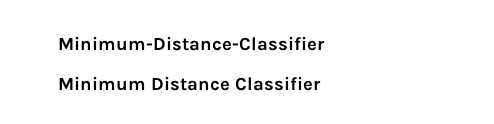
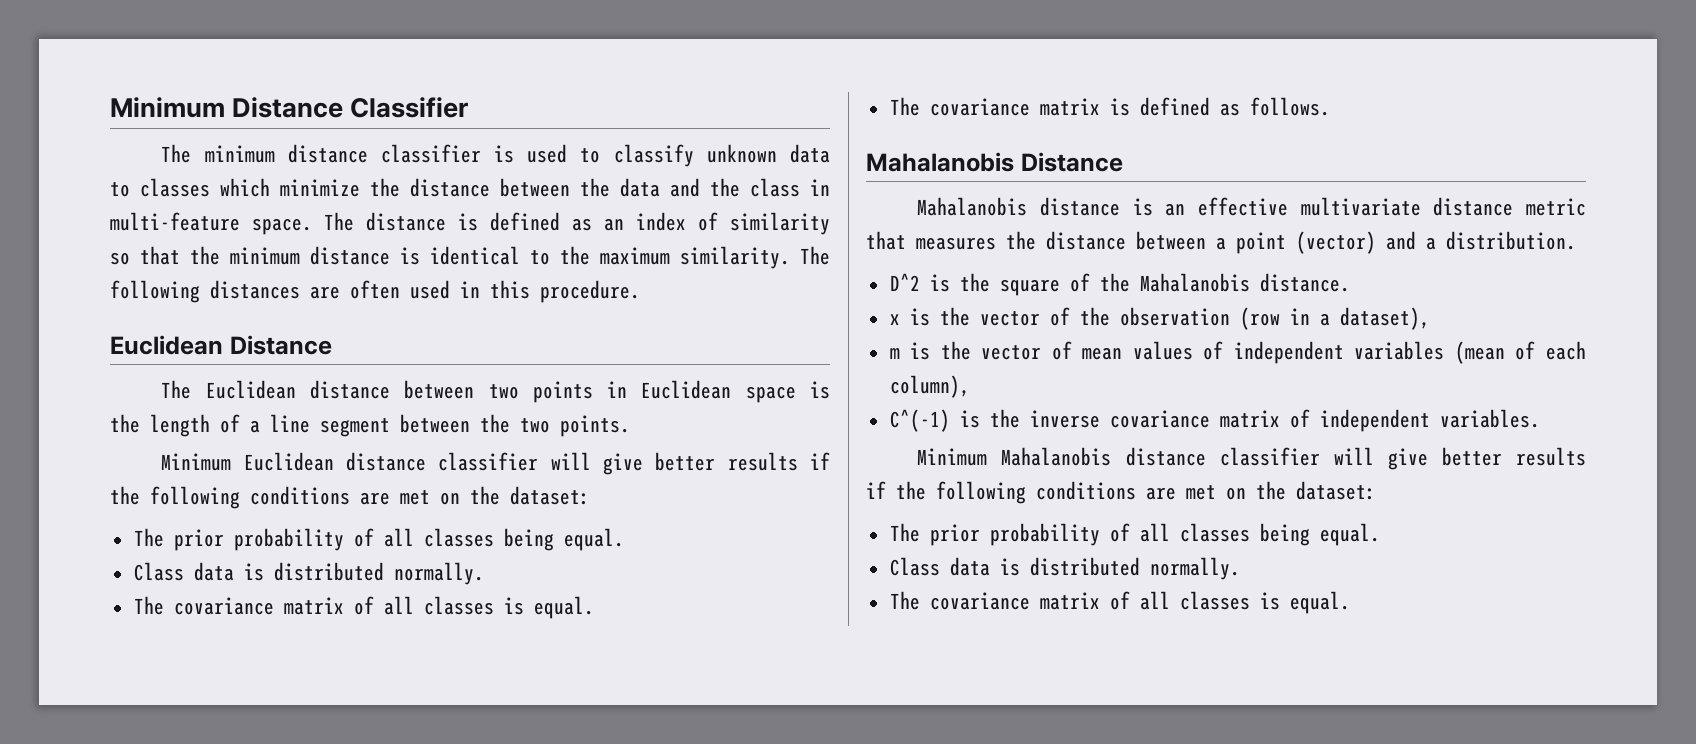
- Minimum-Distance-Classifier
+ The minimum distance classifier is used to classify unknown data to classes which minimize the distance between the data and the class in multi-feature space. The distance is defined as an index of similarity so that the minimum distance is identical to the maximum similarity. The following distances are often used in this procedure.
+ Euclidean Distance
+ The Euclidean distance between two points in Euclidean space is the length of a line segment between the two points.
+ Minimum Euclidean distance classifier will give better results if the following conditions are met on the dataset:
+ The prior probability of all classes being equal.
+ Class data is distributed normally.
+ The covariance matrix of all classes is equal.
+ The covariance matrix is defined as follows.
+ Mahalanobis Distance
+ Mahalanobis distance is an effective multivariate distance metric that measures the distance between a point (vector) and a distribution.
+ D^2 is the square of the Mahalanobis distance.
+ x is the vector of the observation (row in a dataset),
+ m is the vector of mean values of independent variables (mean of each column),
+ C^(-1) is the inverse covariance matrix of independent variables.
+ Minimum Mahalanobis distance classifier will give better results if the following conditions are met on the dataset:
+ The prior probability of all classes being equal.
+ Class data is distributed normally.
+ The covariance matrix of all classes is equal.

